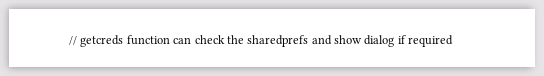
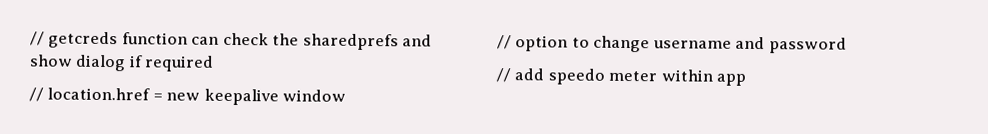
+ // location.href = new keepalive window
+ // option to change username and password
+ // add speedo meter within app

